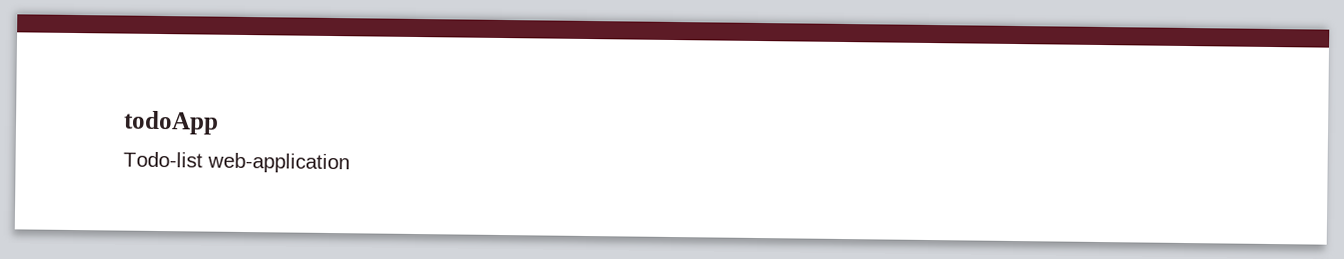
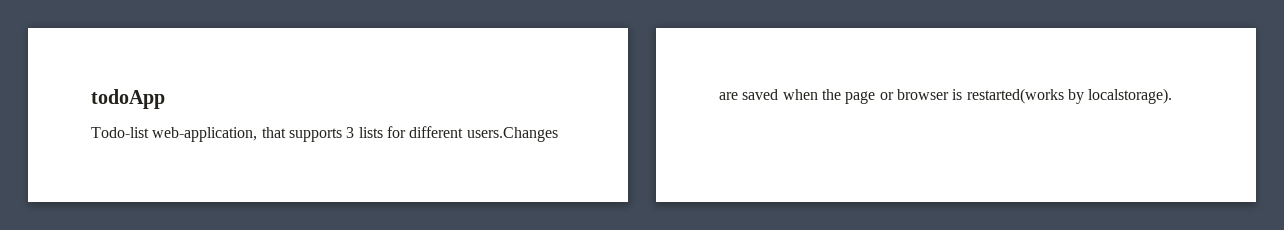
- Todo-list web-application
+ Todo-list web-application, that supports 3 lists for different users.Changes are saved when the page or browser is restarted(works by localstorage).

